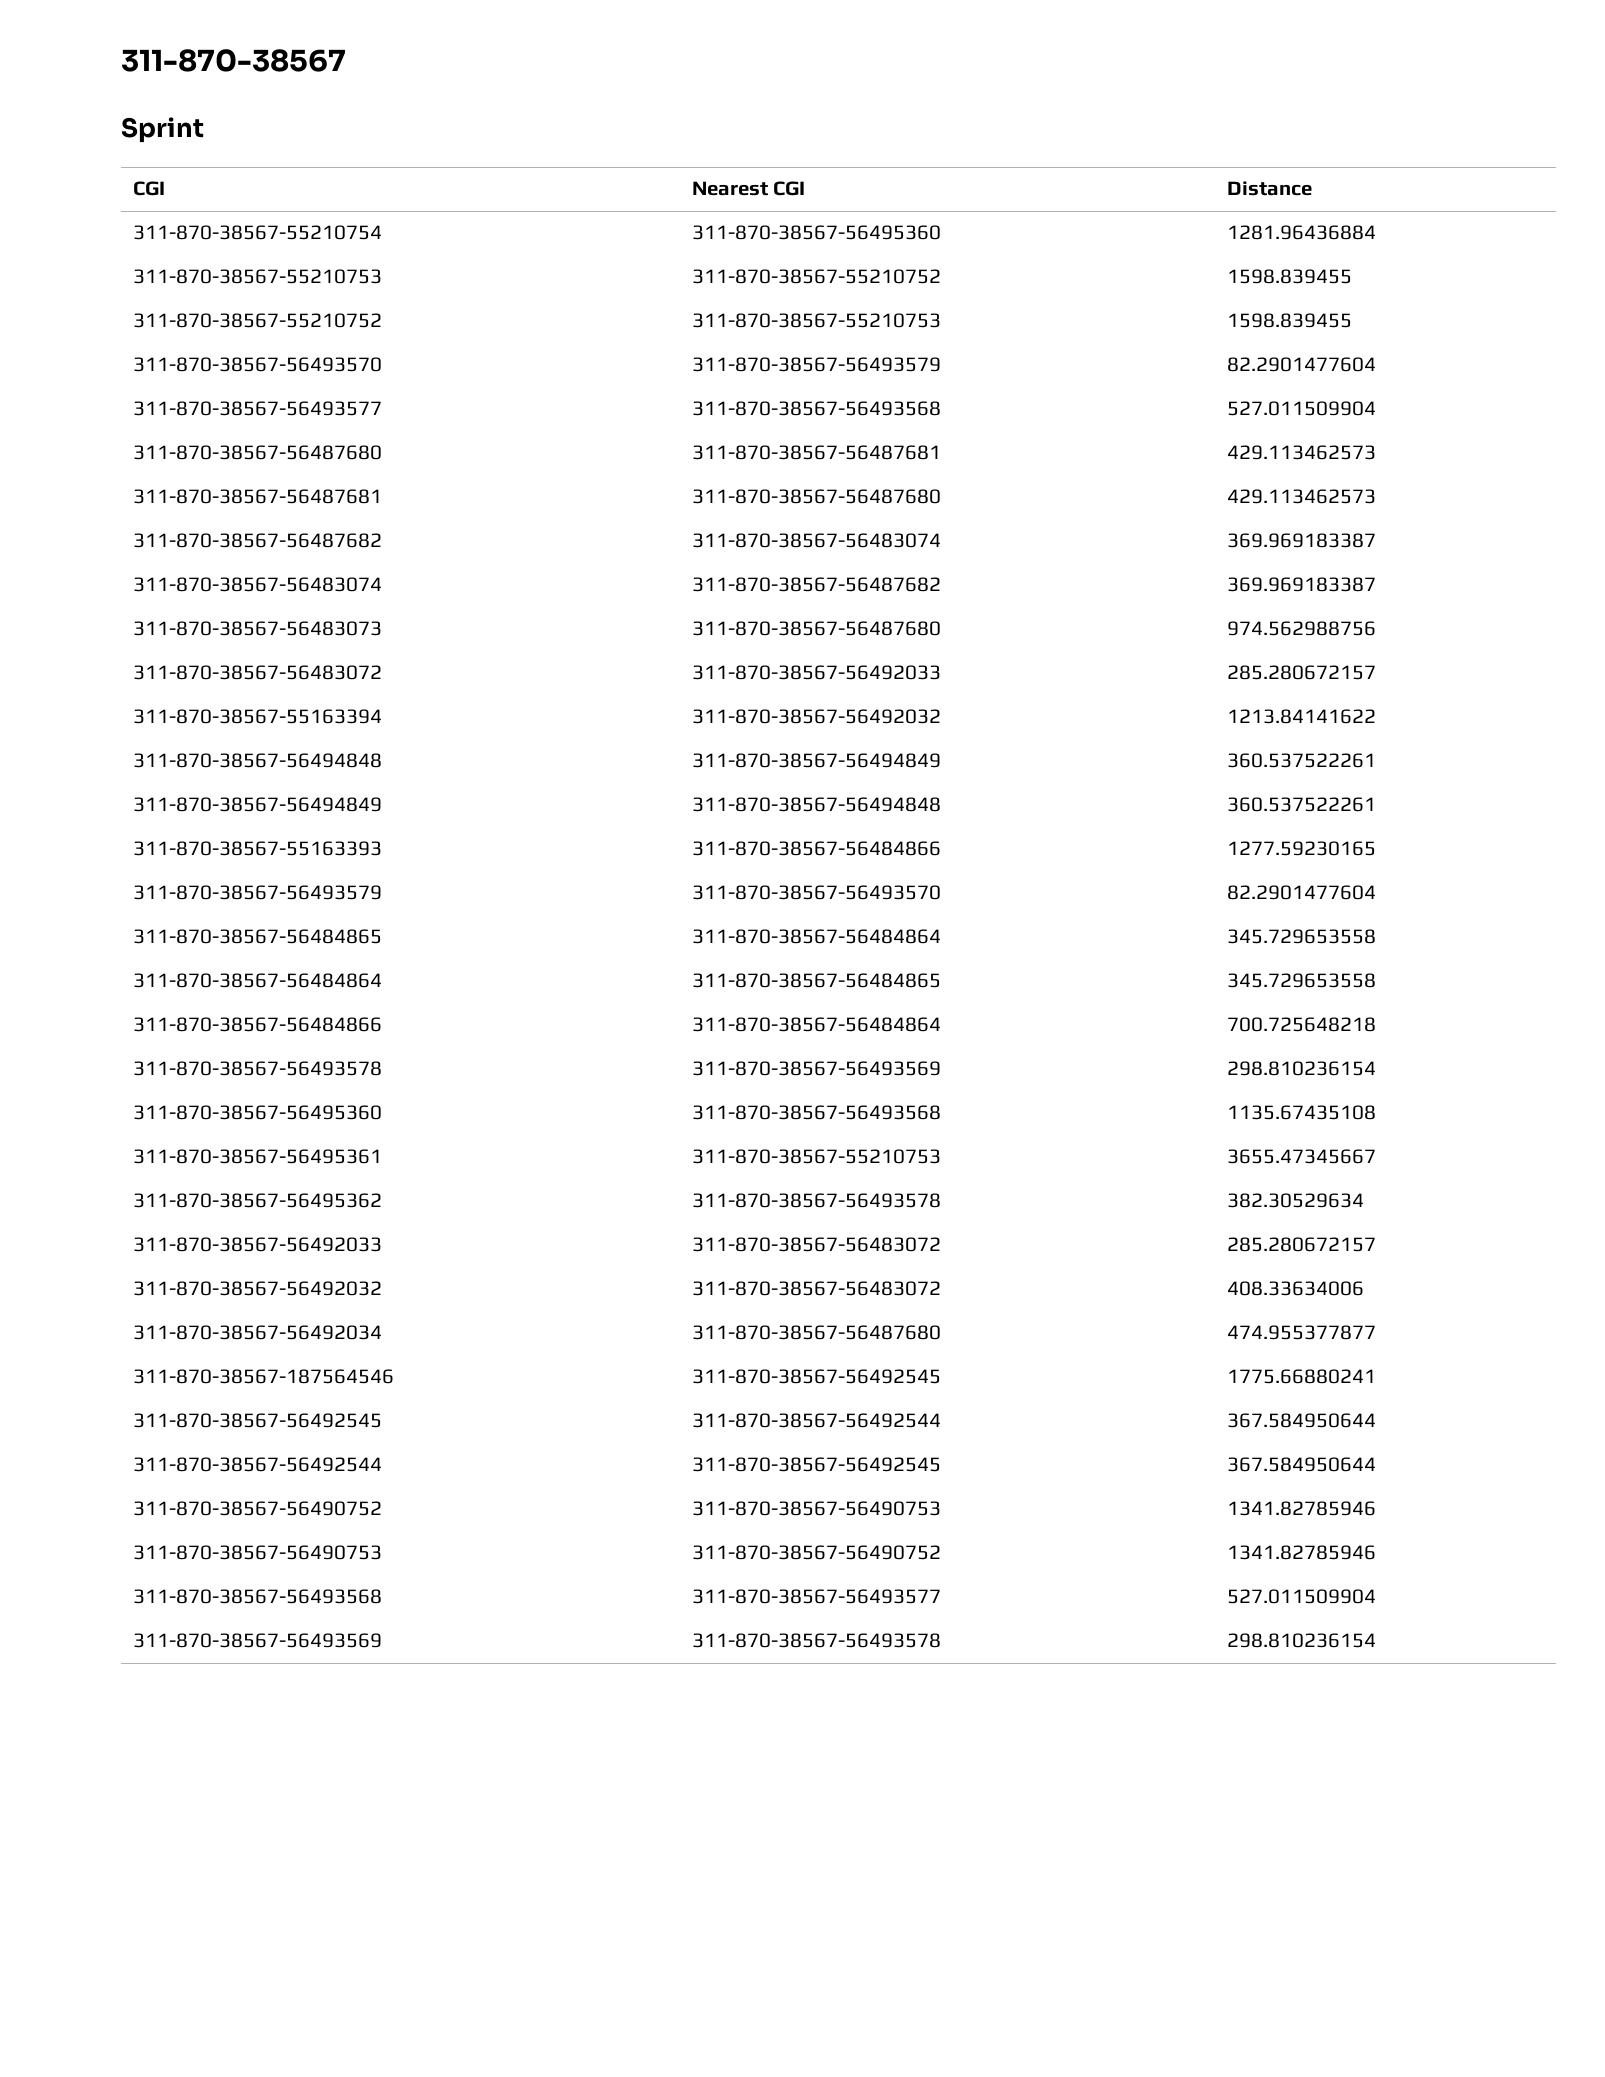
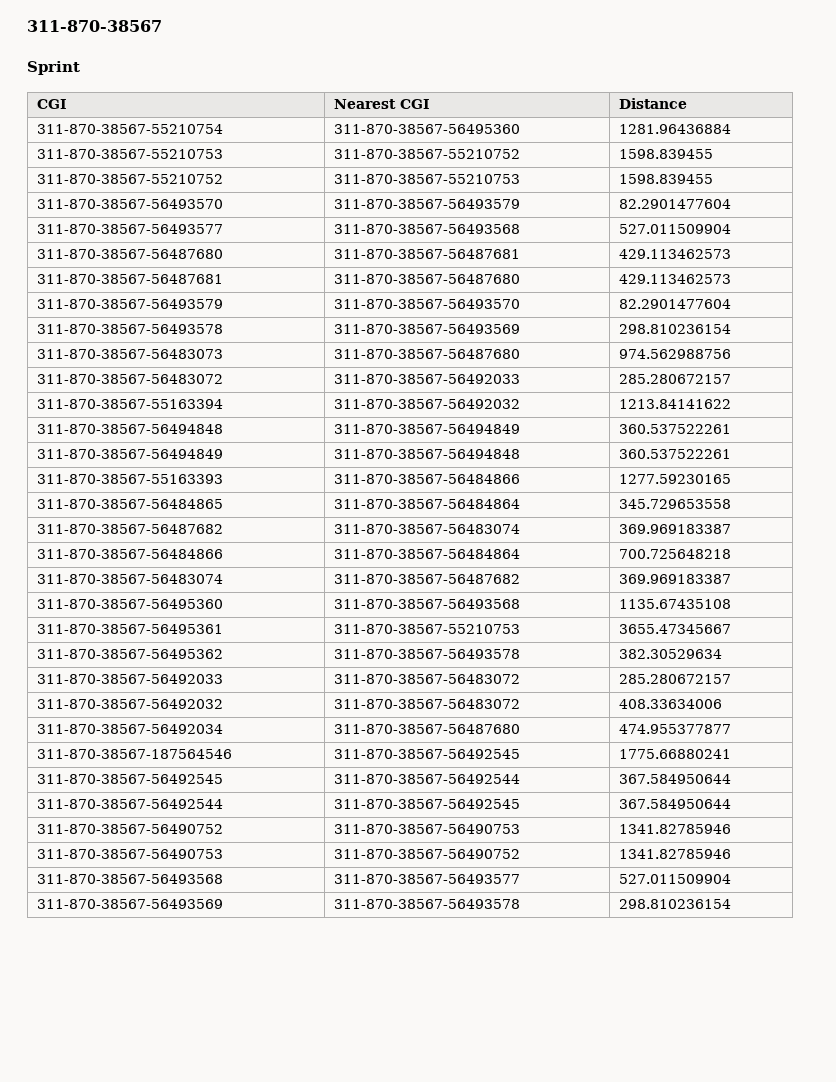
- 311-870-38567-56487682 | 311-870-38567-56483074 | 369.969183387
- 311-870-38567-56483074 | 311-870-38567-56487682 | 369.969183387
+ 311-870-38567-56493579 | 311-870-38567-56493570 | 82.2901477604
+ 311-870-38567-56493578 | 311-870-38567-56493569 | 298.810236154
- 311-870-38567-56493579 | 311-870-38567-56493570 | 82.2901477604
- 311-870-38567-56484864 | 311-870-38567-56484865 | 345.729653558
+ 311-870-38567-56487682 | 311-870-38567-56483074 | 369.969183387
- 311-870-38567-56493578 | 311-870-38567-56493569 | 298.810236154
+ 311-870-38567-56483074 | 311-870-38567-56487682 | 369.969183387

